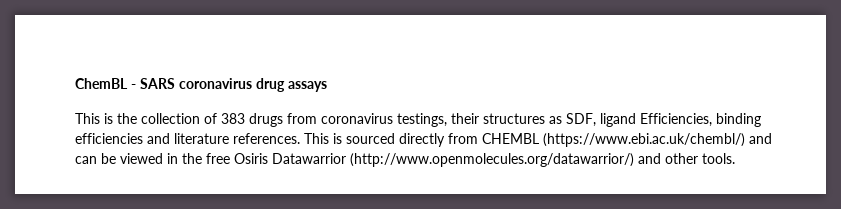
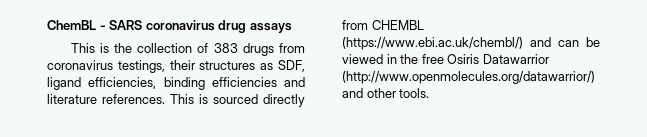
- This is the collection of 383 drugs from coronavirus testings, their structures as SDF, ligand Efficiencies, binding efficiencies and literature references.
+ This is the collection of 383 drugs from coronavirus testings, their structures as SDF, ligand efficiencies, binding efficiencies and literature references.

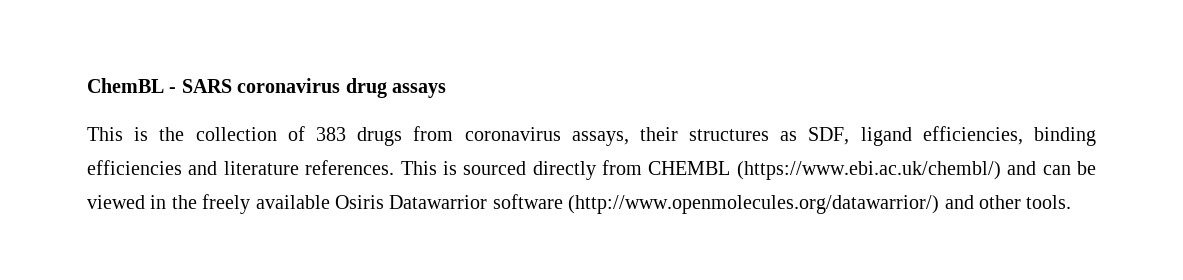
- This is the collection of 383 drugs from coronavirus testings, their structures as SDF, ligand efficiencies, binding efficiencies and literature references.
+ This is the collection of 383 drugs from coronavirus assays, their structures as SDF, ligand efficiencies, binding efficiencies and literature references.
- This is sourced directly from CHEMBL (https://www.ebi.ac.uk/chembl/) and can be viewed in the free Osiris Datawarrior (http://www.openmolecules.org/datawarrior/) and other tools.
+ This is sourced directly from CHEMBL (https://www.ebi.ac.uk/chembl/) and can be viewed in the freely available Osiris Datawarrior software (http://www.openmolecules.org/datawarrior/) and other tools.

